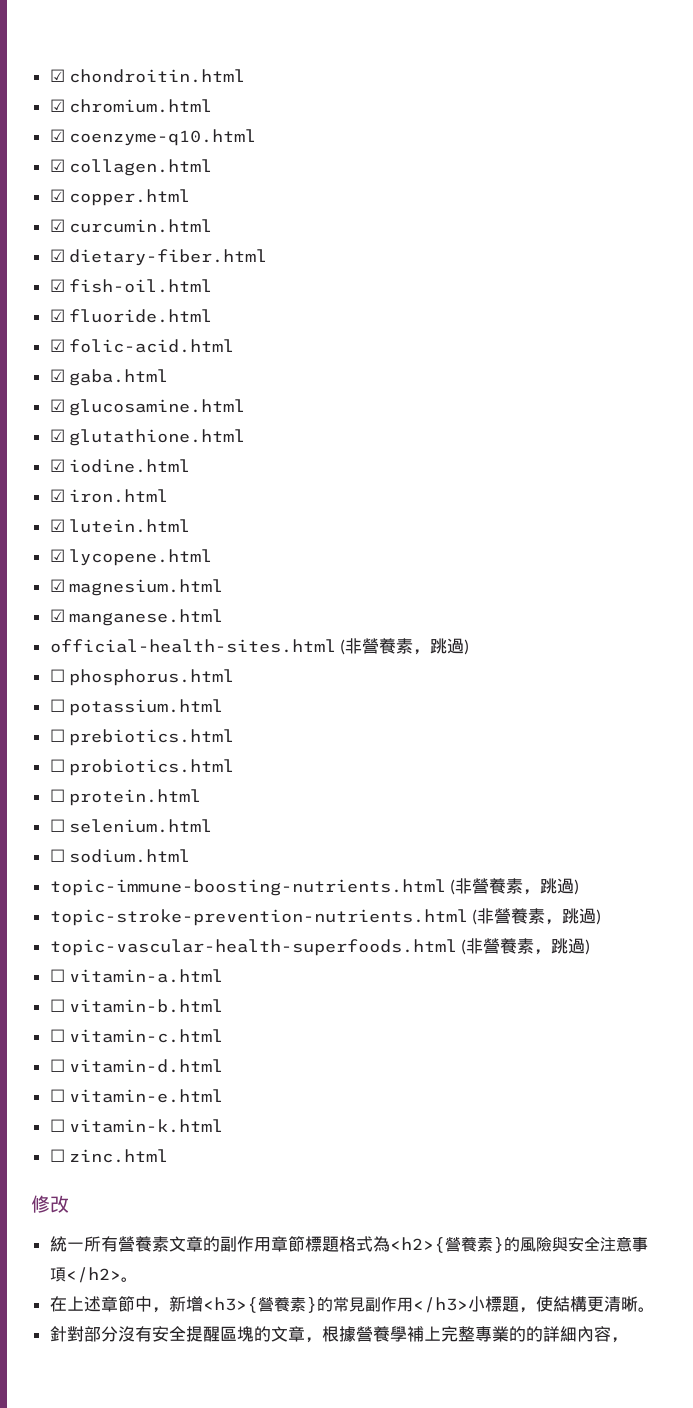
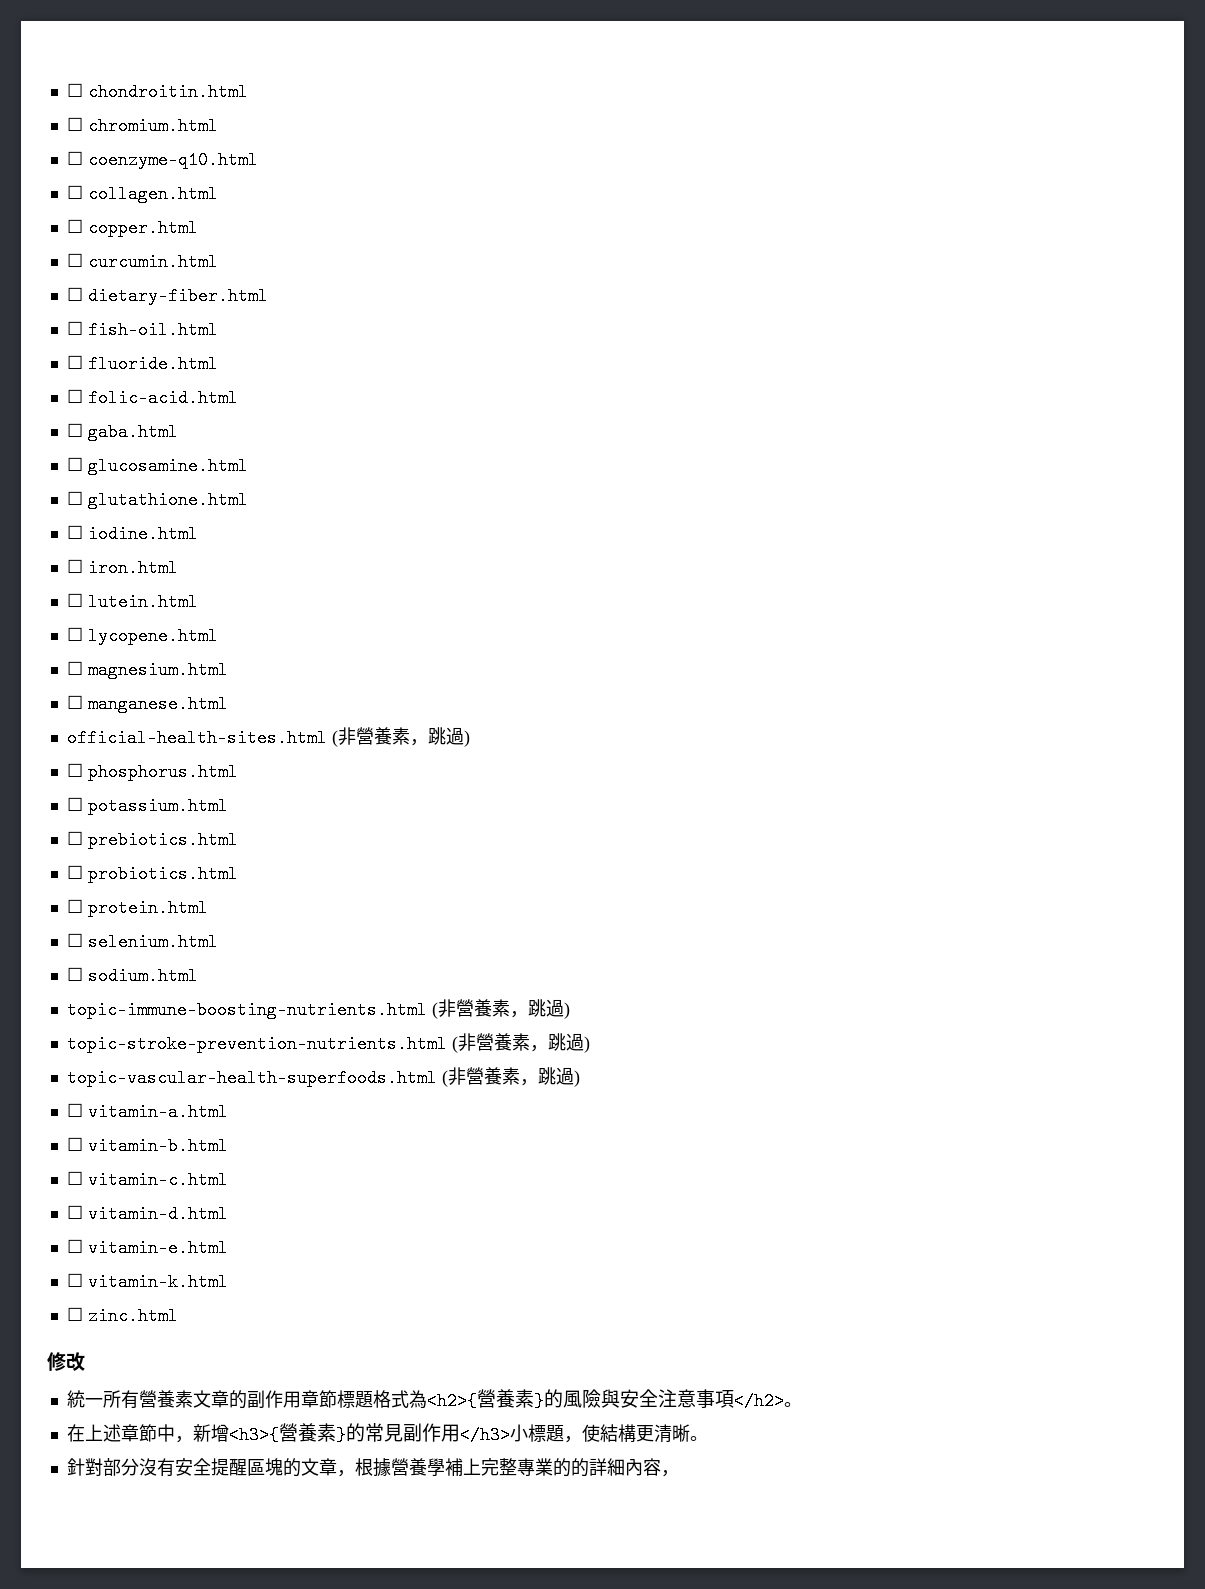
- ☑ chondroitin.html
+ ☐ chondroitin.html
- ☑ chromium.html
+ ☐ chromium.html
- ☑ coenzyme-q10.html
+ ☐ coenzyme-q10.html
- ☑ collagen.html
+ ☐ collagen.html
- ☑ copper.html
+ ☐ copper.html
- ☑ curcumin.html
+ ☐ curcumin.html
- ☑ dietary-fiber.html
+ ☐ dietary-fiber.html
- ☑ fish-oil.html
+ ☐ fish-oil.html
- ☑ fluoride.html
+ ☐ fluoride.html
- ☑ folic-acid.html
+ ☐ folic-acid.html
- ☑ gaba.html
+ ☐ gaba.html
- ☑ glucosamine.html
+ ☐ glucosamine.html
- ☑ glutathione.html
+ ☐ glutathione.html
- ☑ iodine.html
+ ☐ iodine.html
- ☑ iron.html
+ ☐ iron.html
- ☑ lutein.html
+ ☐ lutein.html
- ☑ lycopene.html
+ ☐ lycopene.html
- ☑ magnesium.html
+ ☐ magnesium.html
- ☑ manganese.html
+ ☐ manganese.html

